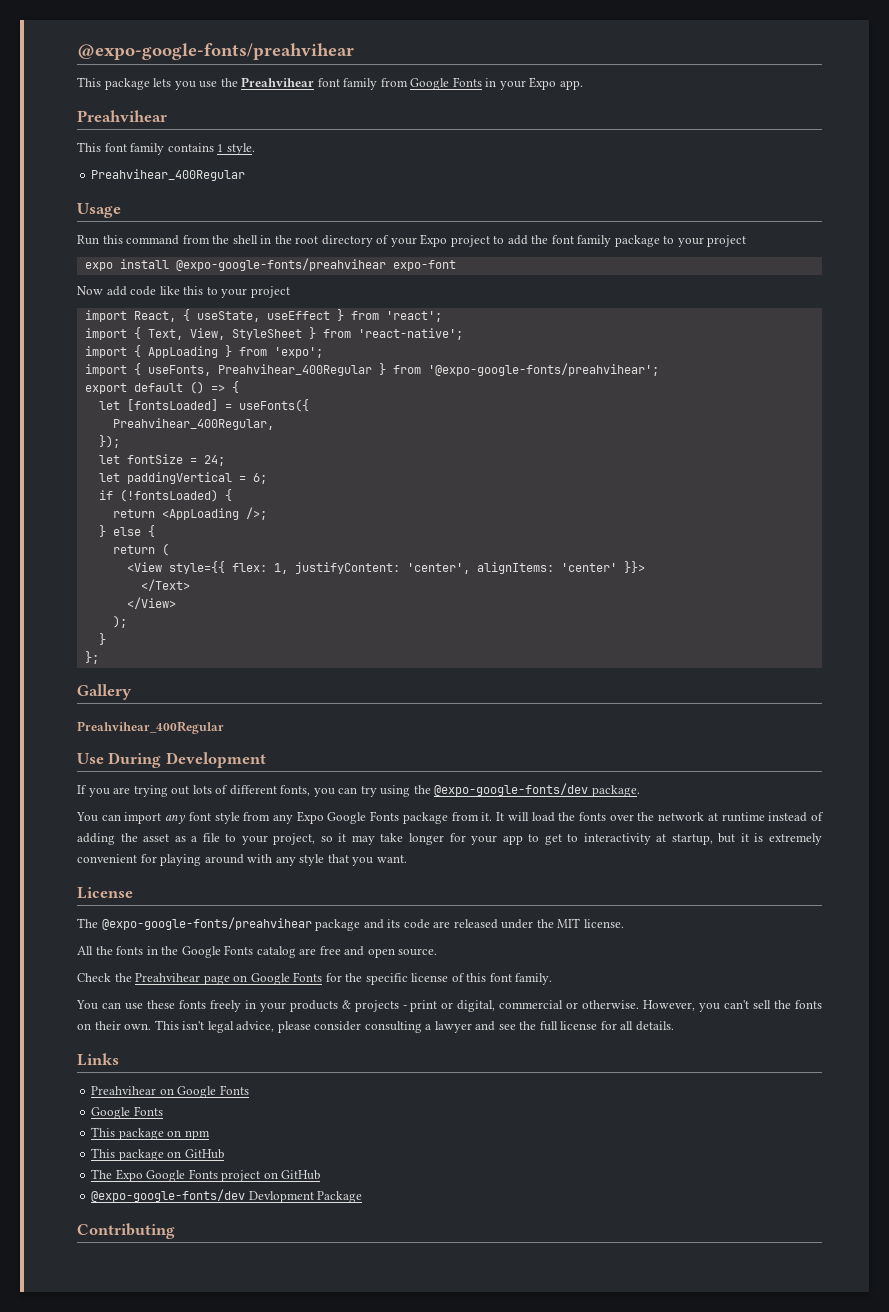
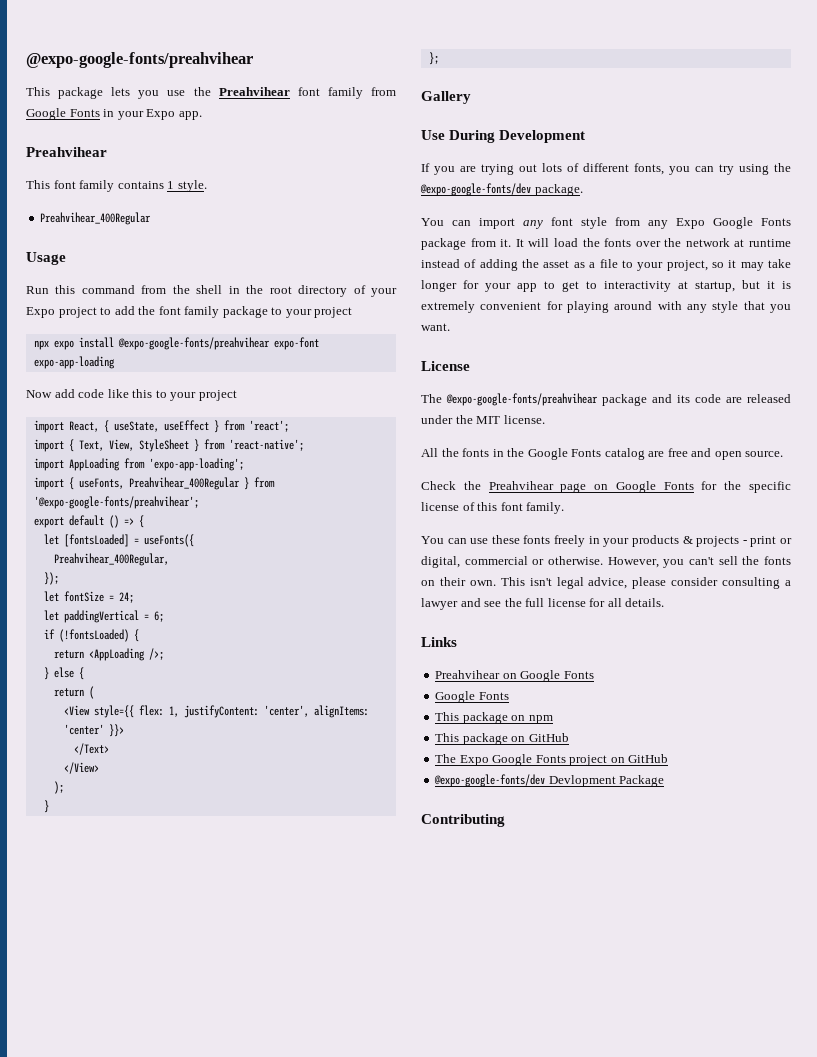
- expo install @expo-google-fonts/preahvihear expo-font
+ npx expo install @expo-google-fonts/preahvihear expo-font expo-app-loading
- import { AppLoading } from 'expo';
+ import AppLoading from 'expo-app-loading';
  Gallery
- Preahvihear_400Regular

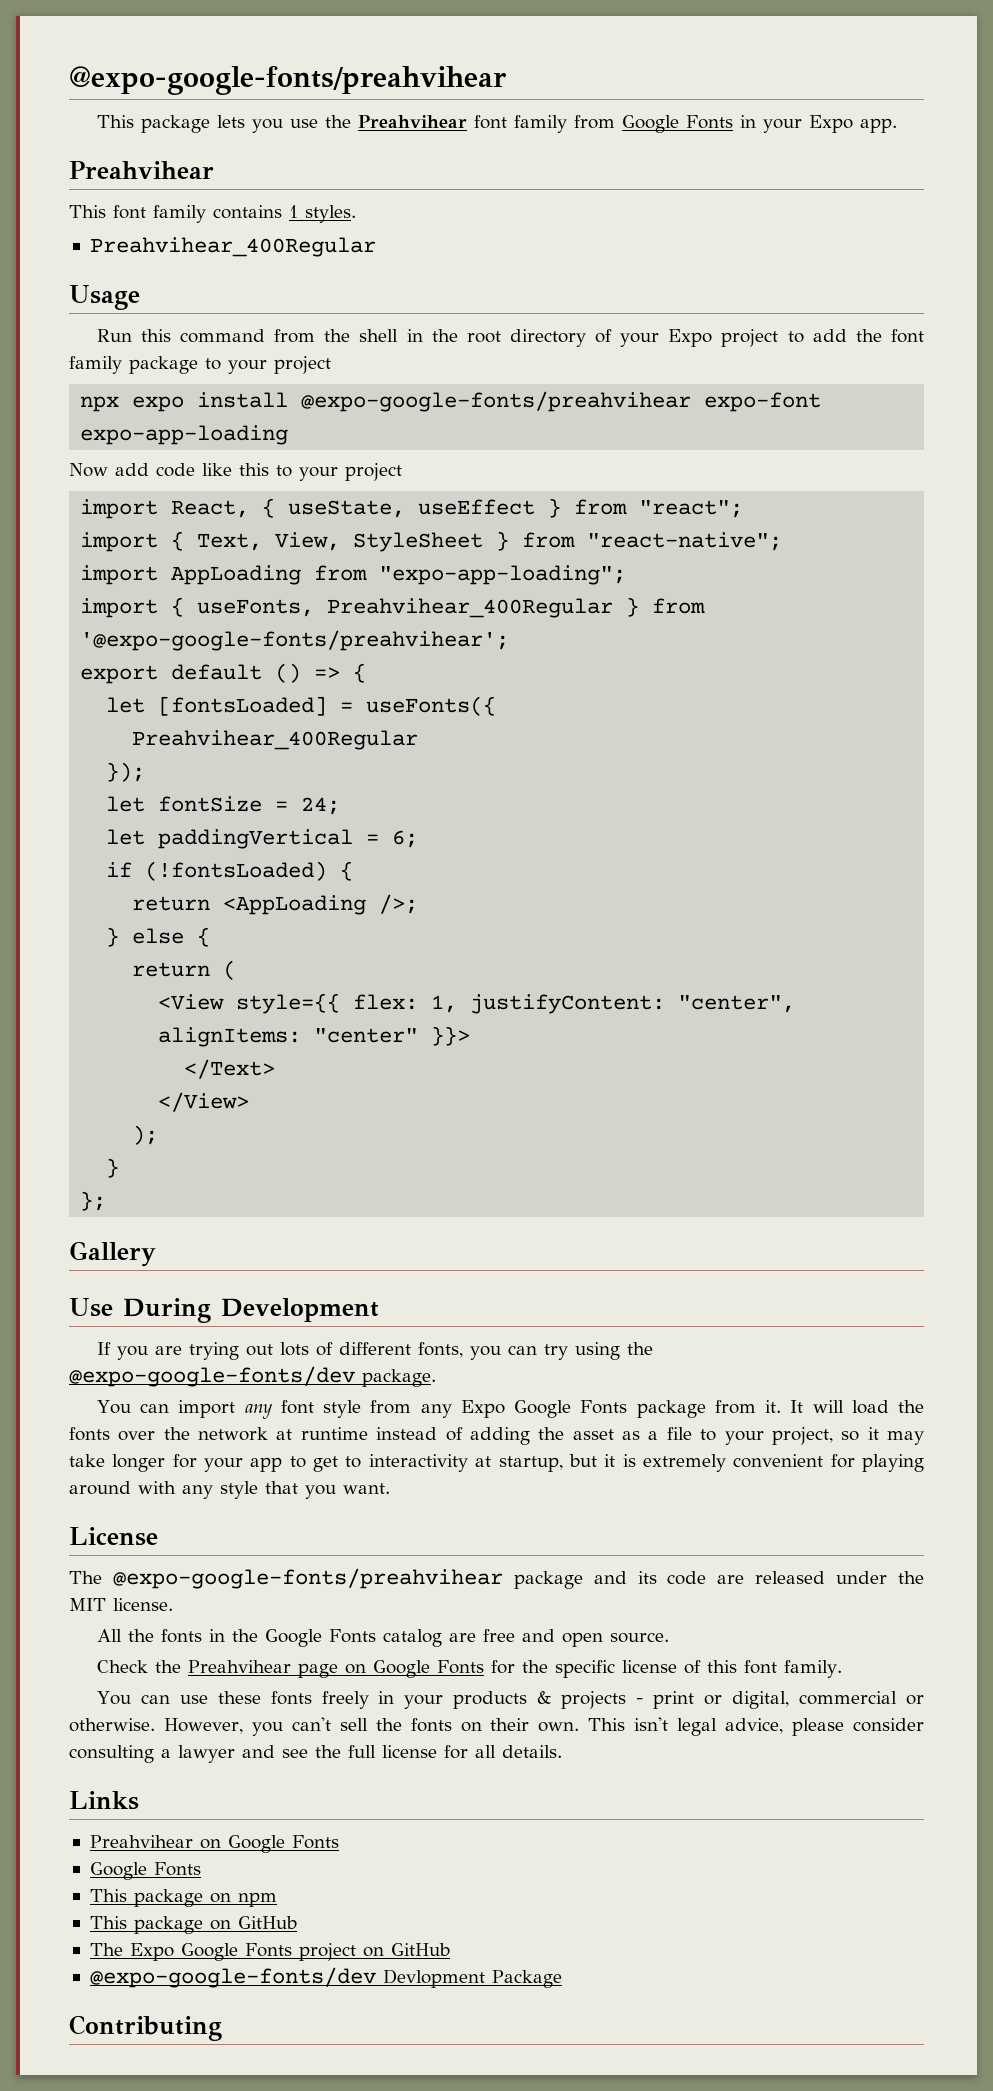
- This font family contains 1 style.
+ This font family contains 1 styles.
- import React, { useState, useEffect } from 'react';
+ import React, { useState, useEffect } from "react";
- import { Text, View, StyleSheet } from 'react-native';
+ import { Text, View, StyleSheet } from "react-native";
- import AppLoading from 'expo-app-loading';
+ import AppLoading from "expo-app-loading";
  let [fontsLoaded] = useFonts({
- Preahvihear_400Regular,
+ Preahvihear_400Regular
- <View style={{ flex: 1, justifyContent: 'center', alignItems: 'center' }}>
+ <View style={{ flex: 1, justifyContent: "center", alignItems: "center" }}>

